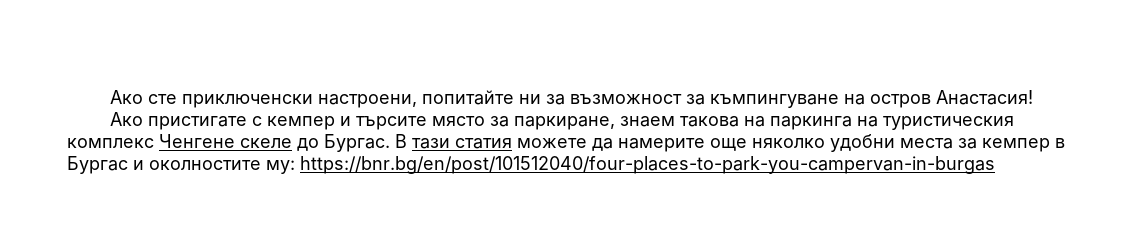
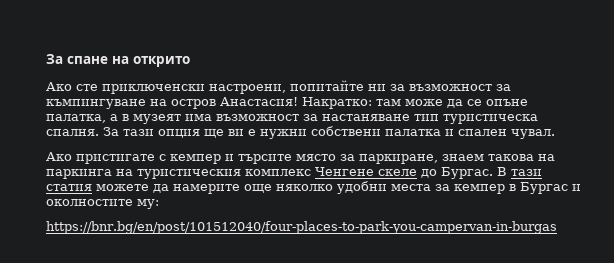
+ За спане на открито
+ Накратко: там може да се опъне палатка, а в музеят има възможност за настаняване тип туристическа спалня. За тази опция ще ви е нужни собствени палaтка и спален чувал.
- В тази статия можете да намерите още няколко удобни места за кемпер в Бургас и околностите му: https://bnr.bg/en/post/101512040/four-places-to-park-you-campervan-in-burgas
+ В тази статия можете да намерите още няколко удобни места за кемпер в Бургас и околностите му:
+ https://bnr.bg/en/post/101512040/four-places-to-park-you-campervan-in-burgas

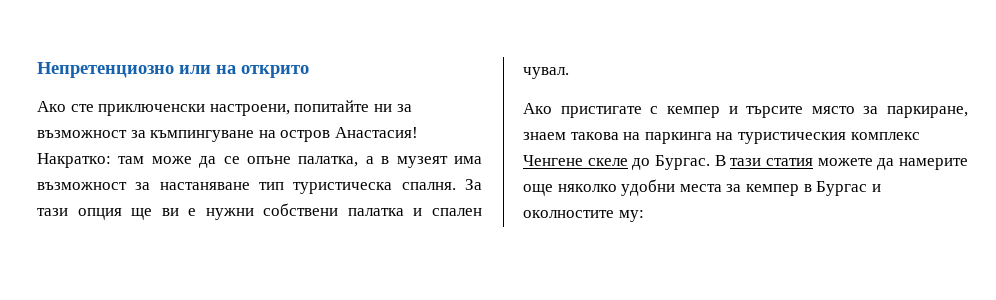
- За спане на открито
+ Непретенциозно или на открито
- https://bnr.bg/en/post/101512040/four-places-to-park-you-campervan-in-burgas

